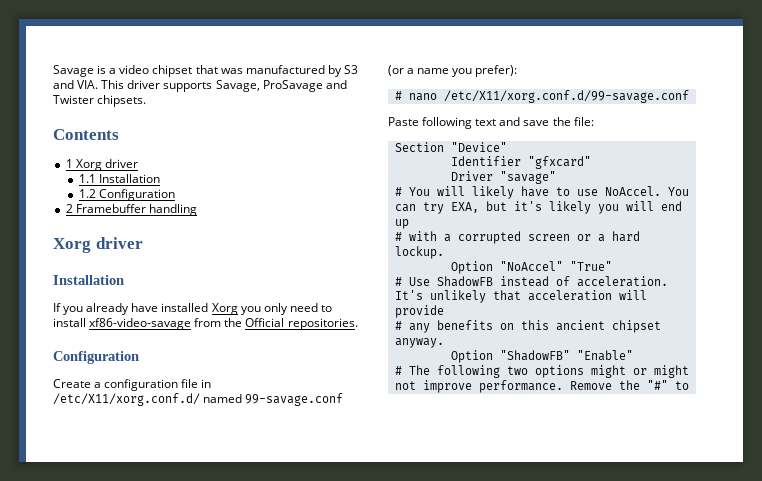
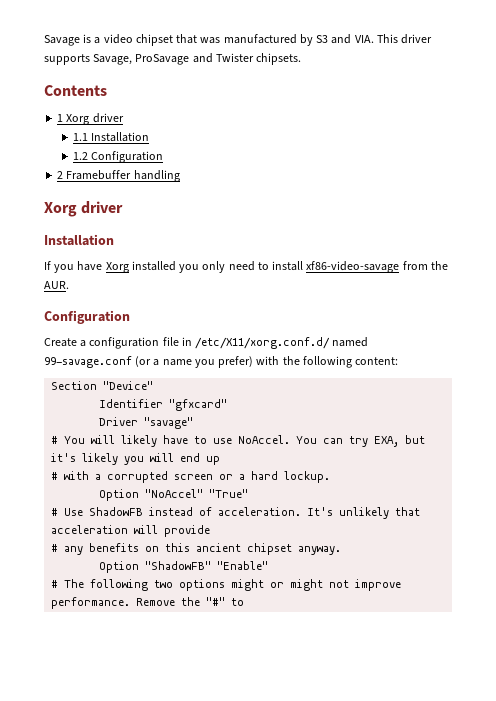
- If you already have installed Xorg you only need to install xf86-video-savage from the Official repositories.
+ If you have Xorg installed you only need to install xf86-video-savage from the AUR.
- Create a configuration file in /etc/X11/xorg.conf.d/ named 99-savage.conf (or a name you prefer):
- # nano /etc/X11/xorg.conf.d/99-savage.conf
- Paste following text and save the file:
+ Create a configuration file in /etc/X11/xorg.conf.d/ named 99-savage.conf (or a name you prefer) with the following content:

